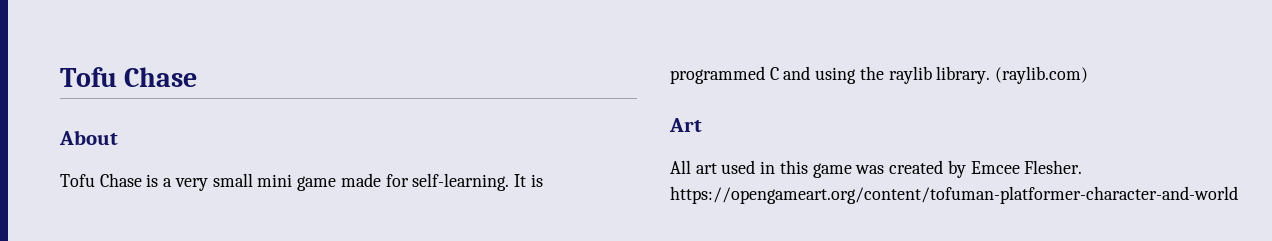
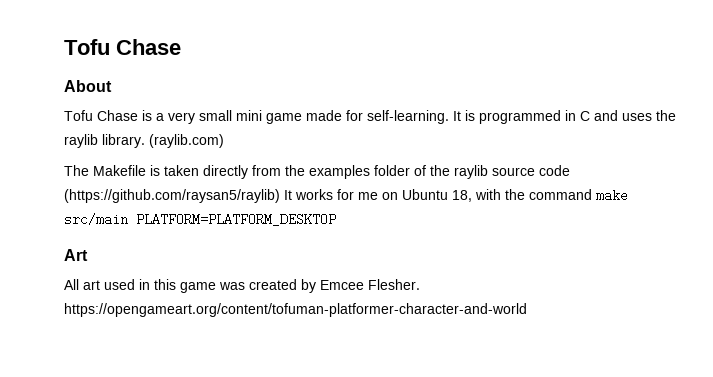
- It is programmed C and using the raylib library.
+ It is programmed in C and uses the raylib library.
+ The Makefile is taken directly from the examples folder of the raylib source code (https://github.com/raysan5/raylib) It works for me on Ubuntu 18, with the command make src/main PLATFORM=PLATFORM_DESKTOP

